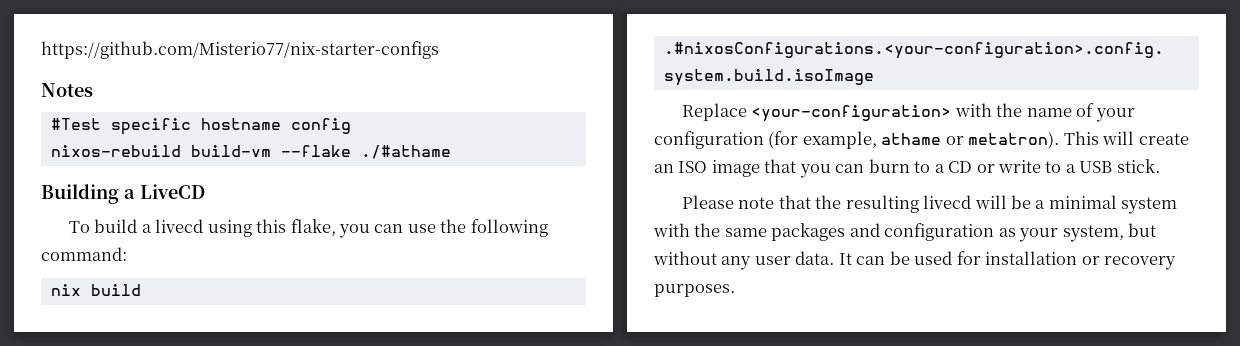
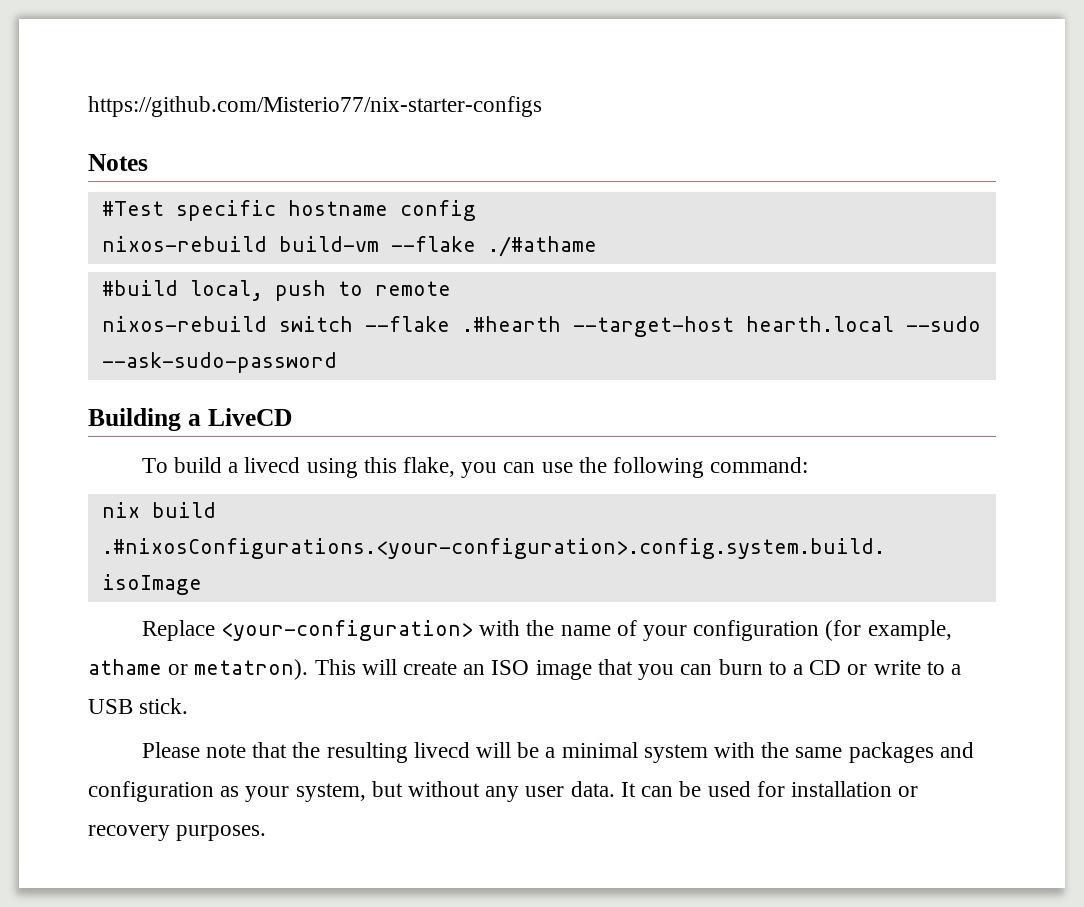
+ #build local, push to remote
+ nixos-rebuild switch --flake .#hearth --target-host hearth.local --sudo --ask-sudo-password

